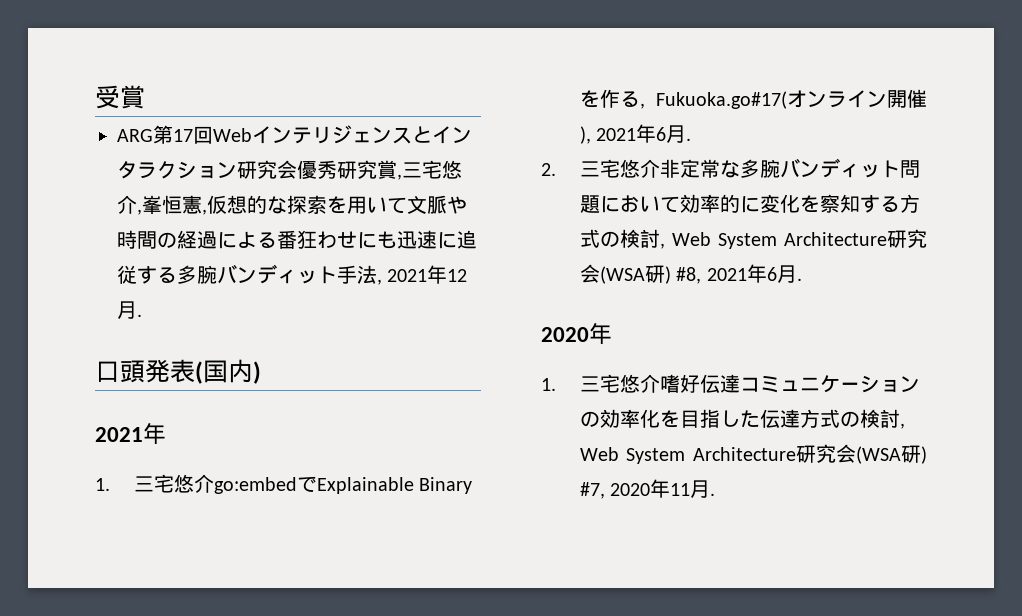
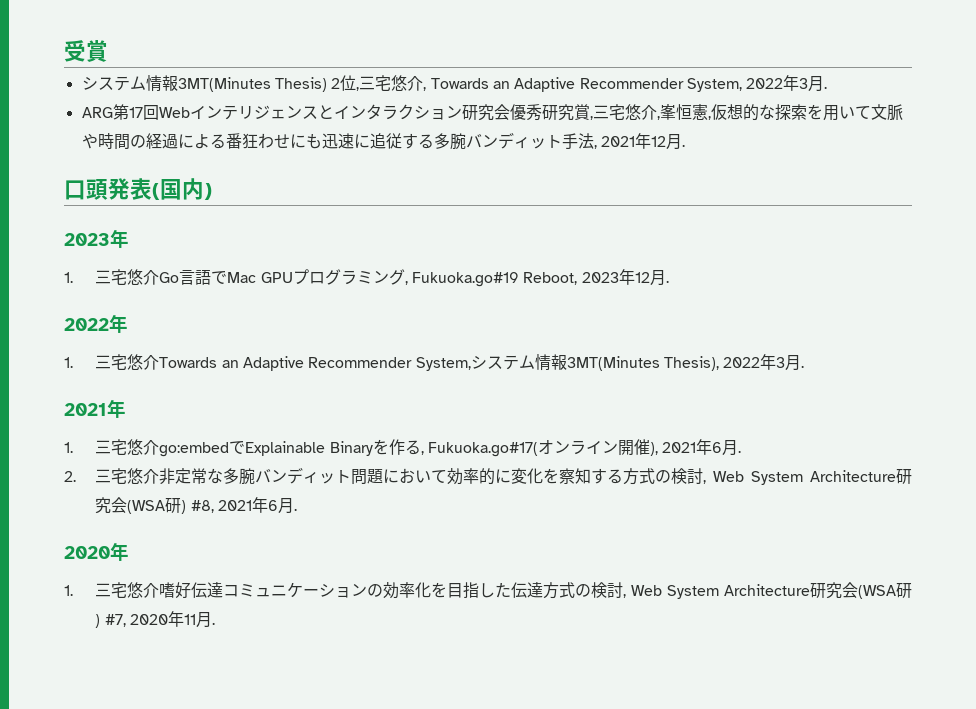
+ システム情報3MT(Minutes Thesis) 2位,三宅悠介, Towards an Adaptive Recommender System, 2022年3月.
  口頭発表(国内)
+ 2023年
+ 1.三宅悠介Go言語でMac GPUプログラミング, Fukuoka.go#19 Reboot, 2023年12月.
+ 2022年
+ 1.三宅悠介Towards an Adaptive Recommender System,システム情報3MT(Minutes Thesis), 2022年3月.

